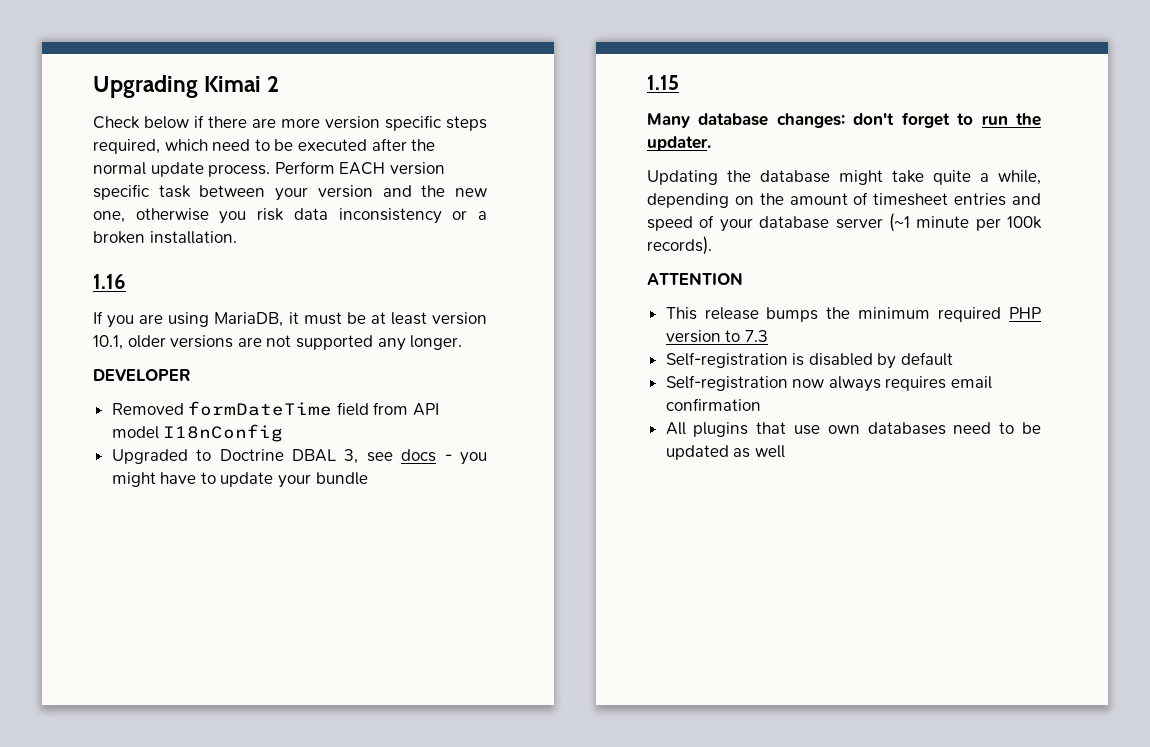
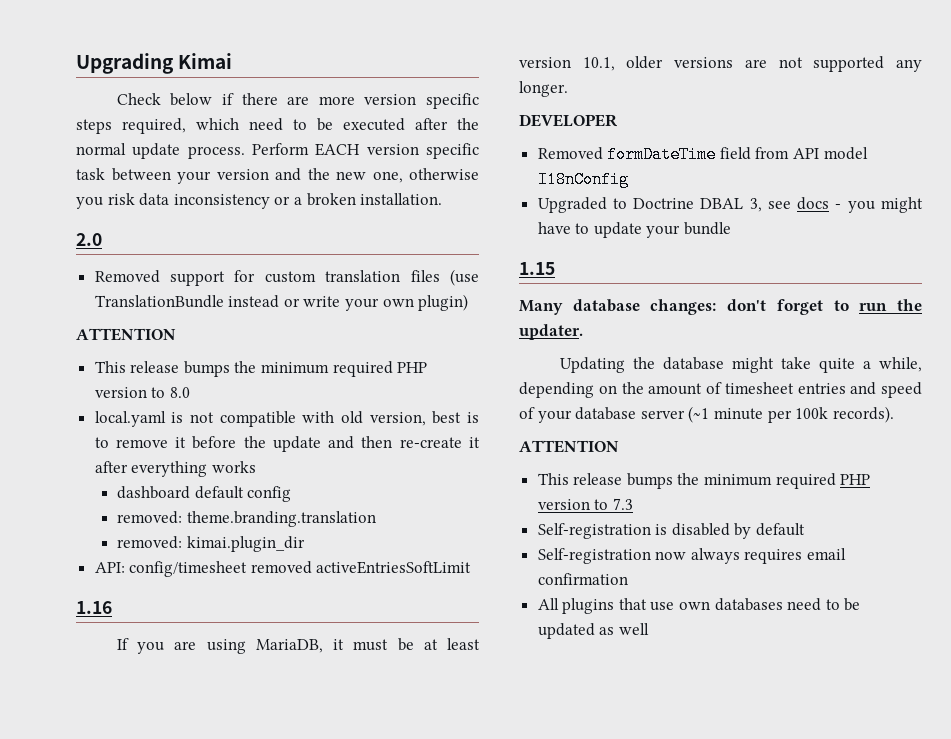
- Upgrading Kimai 2
+ Upgrading Kimai
+ 2.0
+ Removed support for custom translation files (use TranslationBundle instead or write your own plugin)
+ ATTENTION
+ This release bumps the minimum required PHP version to 8.0
+ local.yaml is not compatible with old version, best is to remove it before the update and then re-create it after everything works
+ dashboard default config
+ removed: theme.branding.translation
+ removed: kimai.plugin_dir
+ API: config/timesheet removed activeEntriesSoftLimit

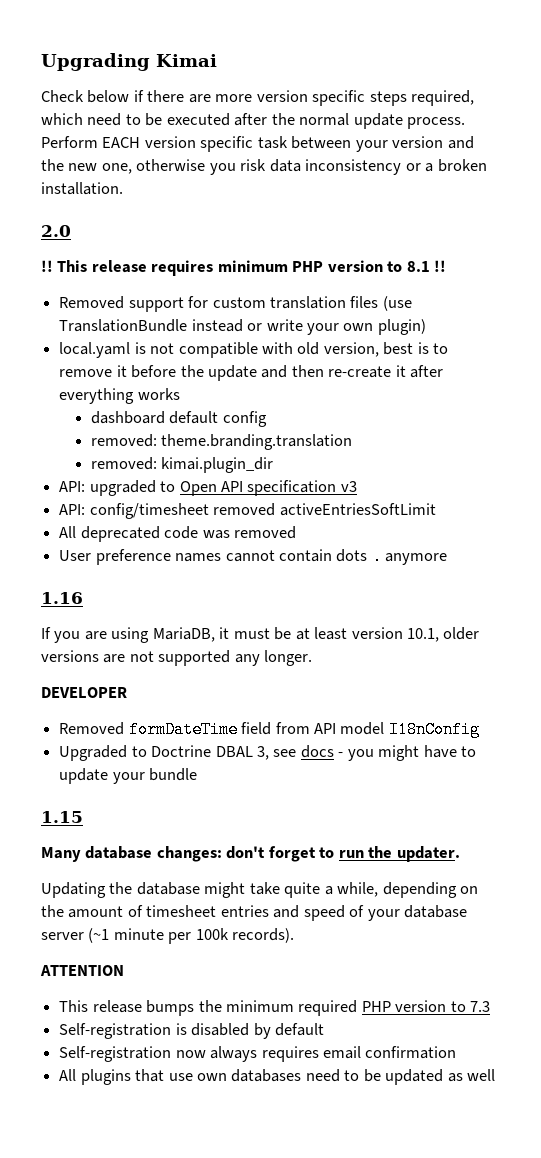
+ !! This release requires minimum PHP version to 8.1 !!
  Removed support for custom translation files (use TranslationBundle instead or write your own plugin)
- ATTENTION
- This release bumps the minimum required PHP version to 8.0
+ API: upgraded to Open API specification v3
  API: config/timesheet removed activeEntriesSoftLimit
+ All deprecated code was removed
+ User preference names cannot contain dots . anymore

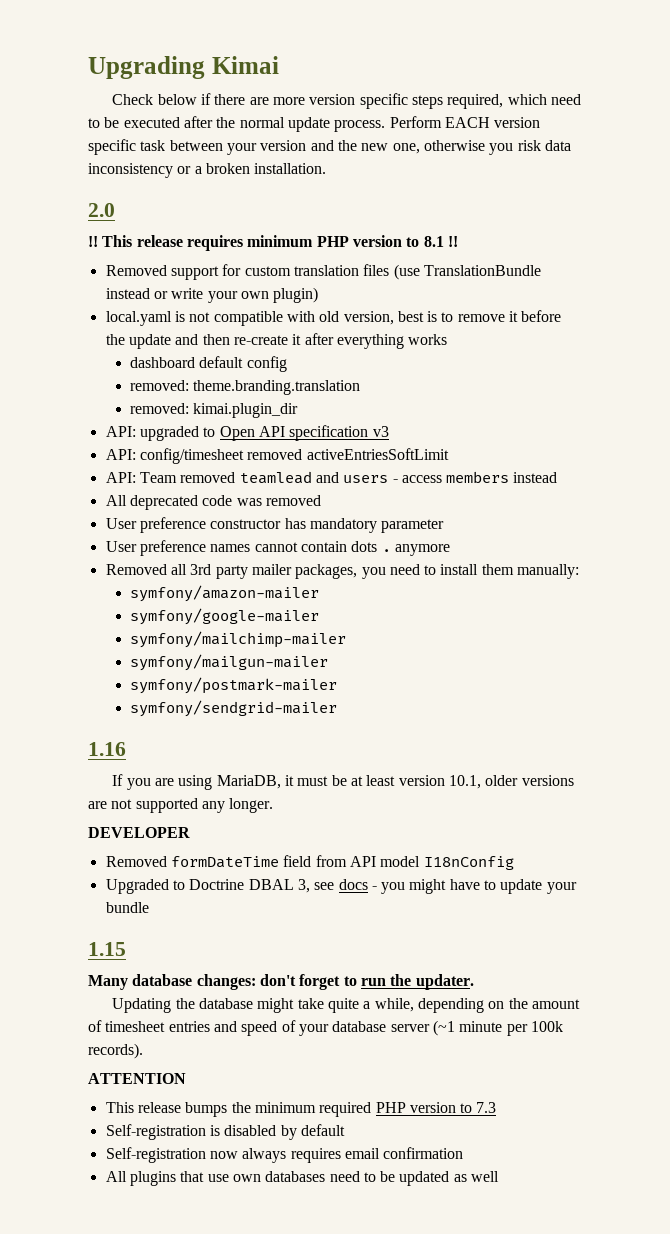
+ API: Team removed teamlead and users - access members instead
+ User preference constructor has mandatory parameter
+ Removed all 3rd party mailer packages, you need to install them manually:
+ symfony/amazon-mailer
+ symfony/google-mailer
+ symfony/mailchimp-mailer
+ symfony/mailgun-mailer
+ symfony/postmark-mailer
+ symfony/sendgrid-mailer

